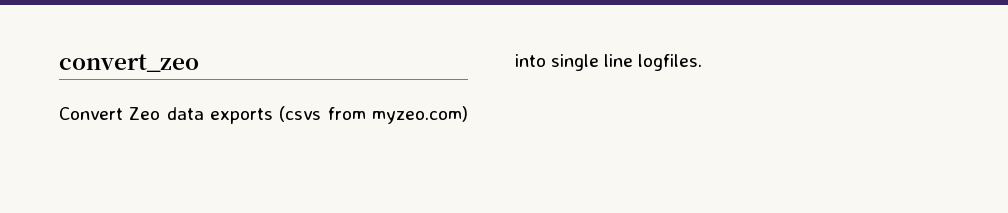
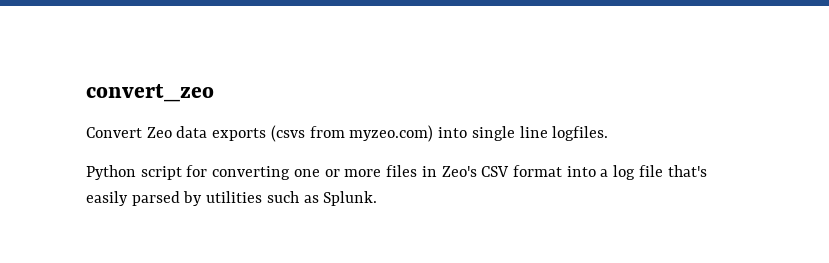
+ Python script for converting one or more files in Zeo's CSV format into a log file that's easily parsed by utilities such as Splunk.

